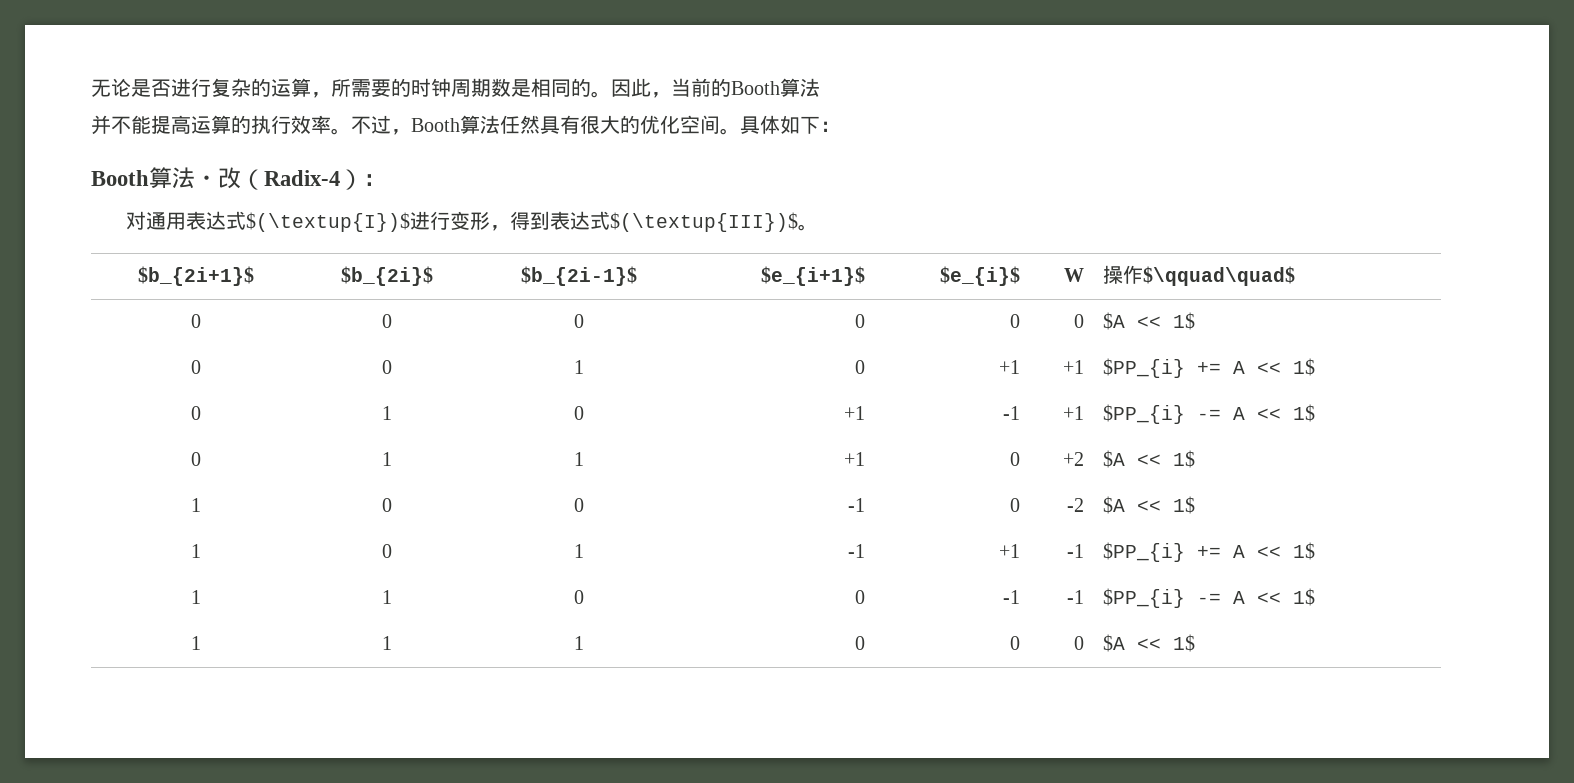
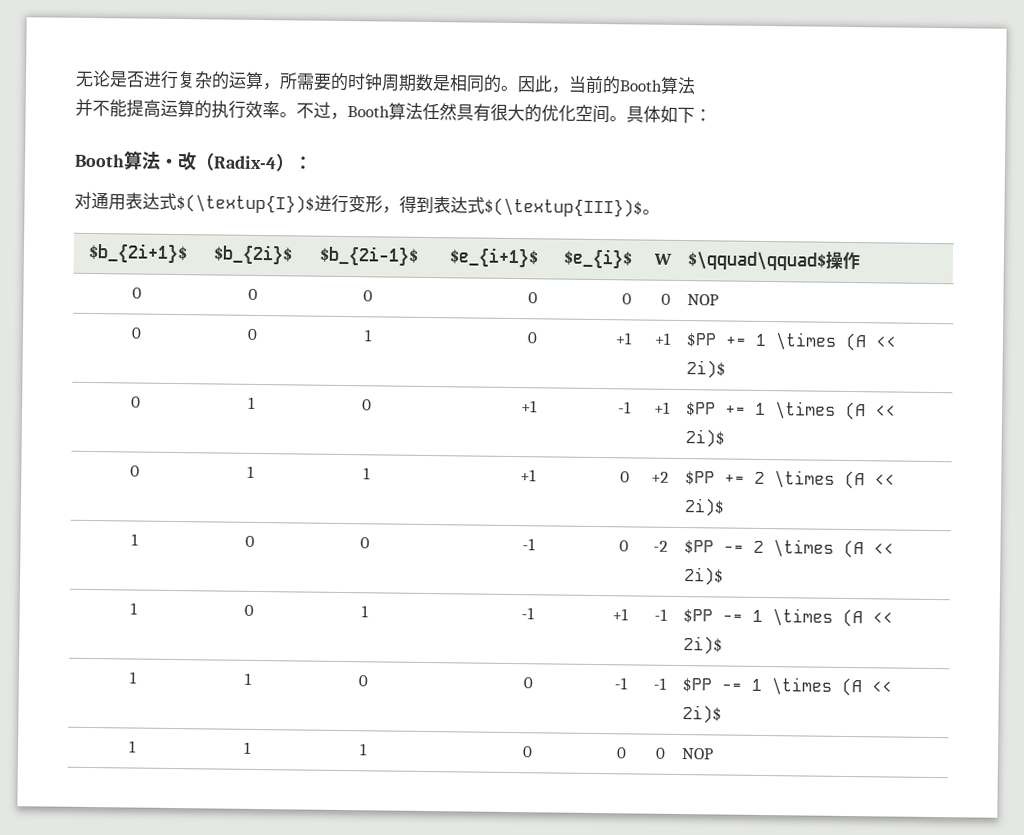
- $b_{2i+1}$ | $b_{2i}$ | $b_{2i-1}$ | $e_{i+1}$ | $e_{i}$ | W | 操作$\qquad\quad$
+ $b_{2i+1}$ | $b_{2i}$ | $b_{2i-1}$ | $e_{i+1}$ | $e_{i}$ | W | $\qquad\qquad$操作
- 0 | 0 | 0 | 0 | 0 | 0 | $A << 1$
+ 0 | 0 | 0 | 0 | 0 | 0 | NOP
- 0 | 0 | 1 | 0 | +1 | +1 | $PP_{i} += A << 1$
+ 0 | 0 | 1 | 0 | +1 | +1 | $PP += 1 \times (A << 2i)$
- 0 | 1 | 0 | +1 | -1 | +1 | $PP_{i} -= A << 1$
+ 0 | 1 | 0 | +1 | -1 | +1 | $PP += 1 \times (A << 2i)$
- 0 | 1 | 1 | +1 | 0 | +2 | $A << 1$
+ 0 | 1 | 1 | +1 | 0 | +2 | $PP += 2 \times (A << 2i)$
- 1 | 0 | 0 | -1 | 0 | -2 | $A << 1$
+ 1 | 0 | 0 | -1 | 0 | -2 | $PP -= 2 \times (A << 2i)$
- 1 | 0 | 1 | -1 | +1 | -1 | $PP_{i} += A << 1$
+ 1 | 0 | 1 | -1 | +1 | -1 | $PP -= 1 \times (A << 2i)$
- 1 | 1 | 0 | 0 | -1 | -1 | $PP_{i} -= A << 1$
+ 1 | 1 | 0 | 0 | -1 | -1 | $PP -= 1 \times (A << 2i)$
- 1 | 1 | 1 | 0 | 0 | 0 | $A << 1$
+ 1 | 1 | 1 | 0 | 0 | 0 | NOP

